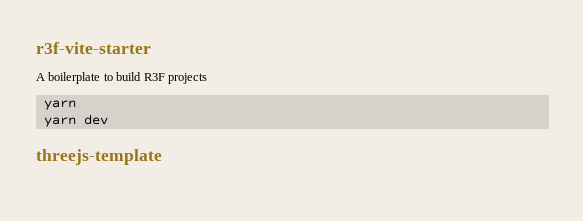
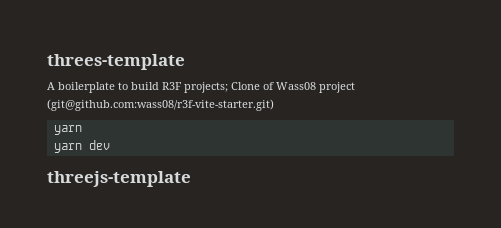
- r3f-vite-starter
+ threes-template
- A boilerplate to build R3F projects
+ A boilerplate to build R3F projects; Clone of Wass08 project (git@github.com:wass08/r3f-vite-starter.git)

